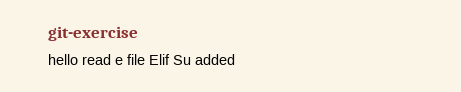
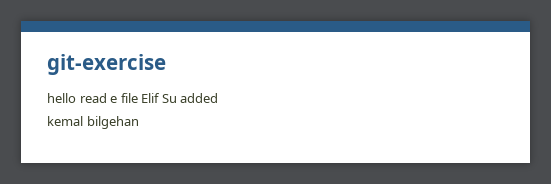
+ kemal bilgehan

